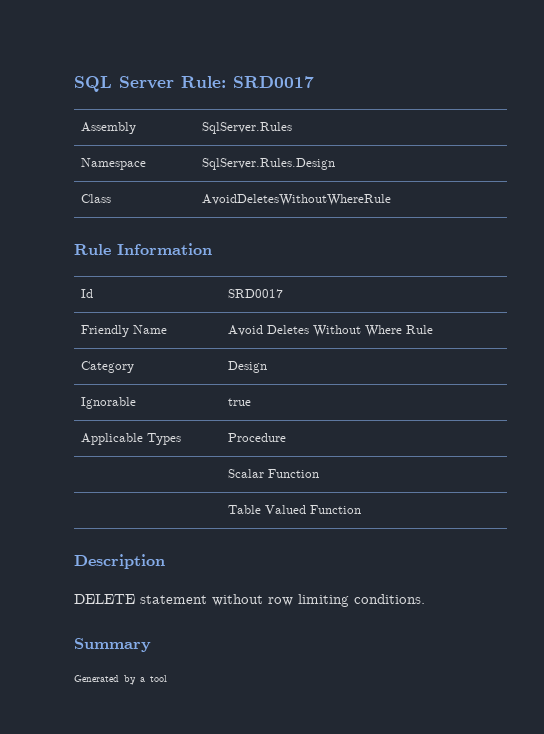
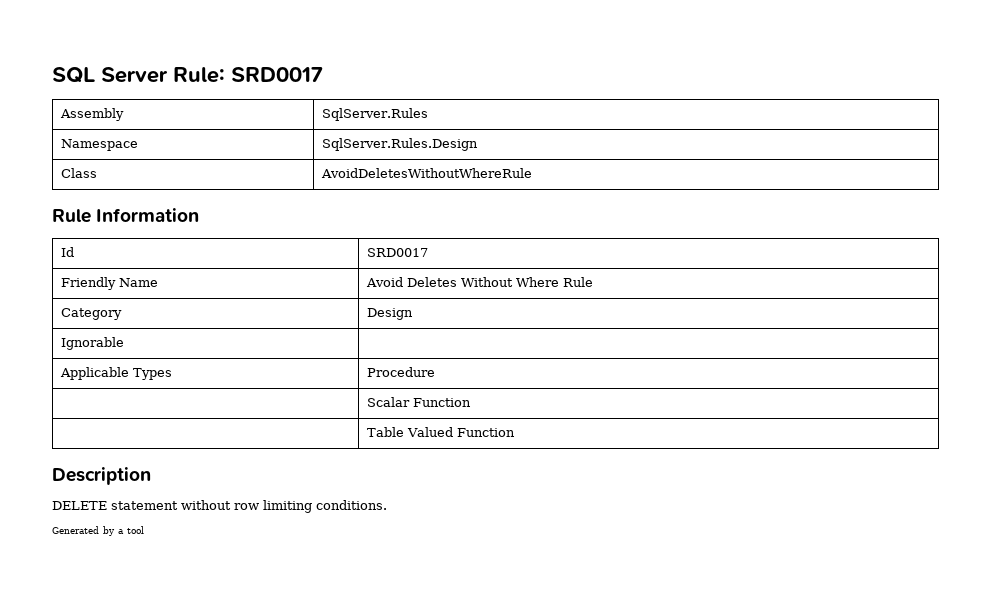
- Ignorable | true
+ Ignorable |
- Summary

